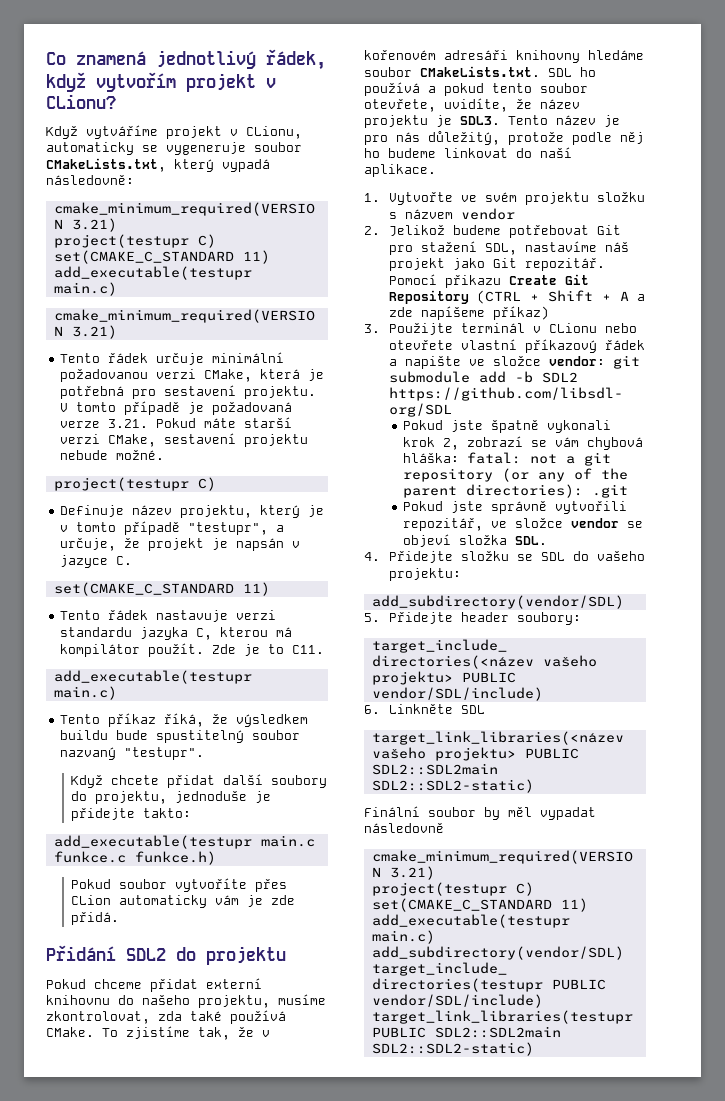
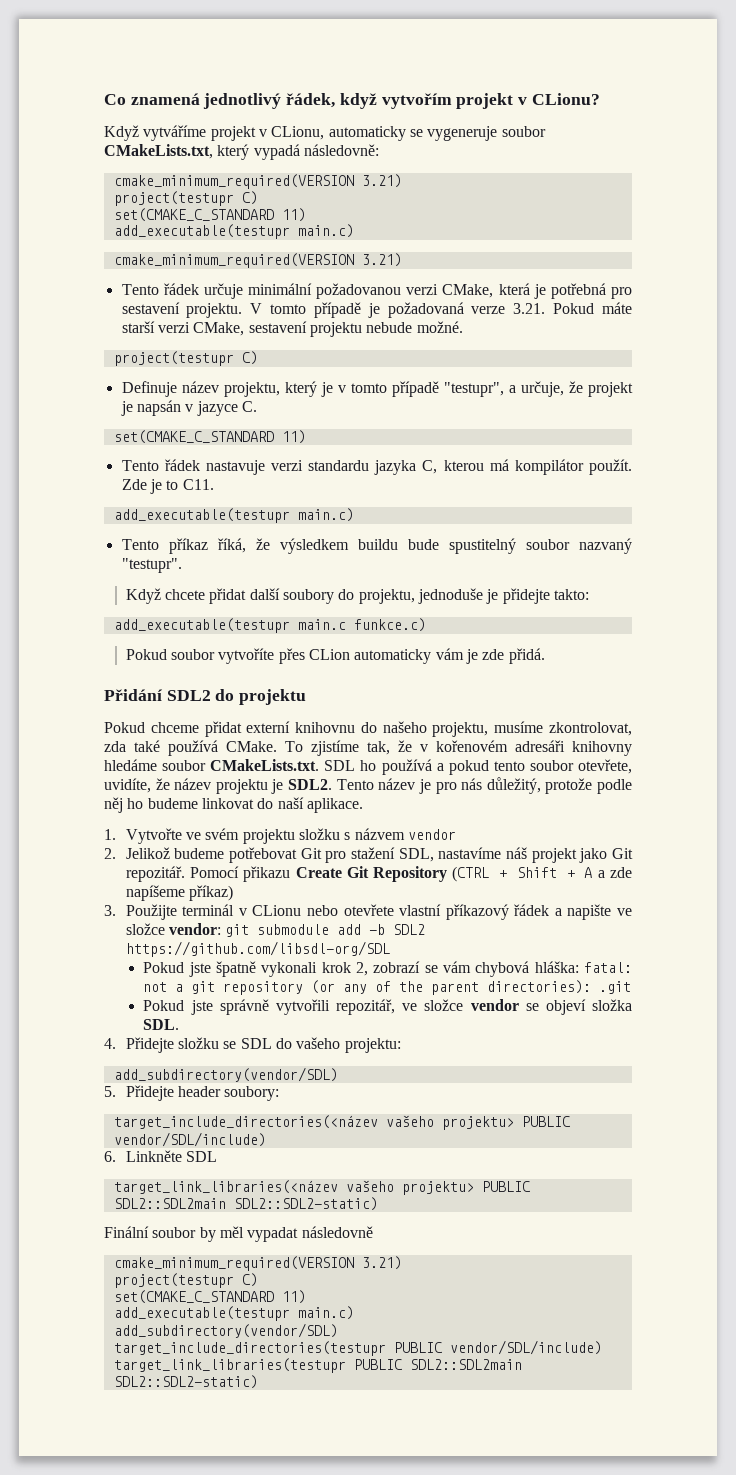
- add_executable(testupr main.c funkce.c funkce.h)
+ add_executable(testupr main.c funkce.c)
- To zjistíme tak, že v kořenovém adresáři knihovny hledáme soubor CMakeLists.txt. SDL ho používá a pokud tento soubor otevřete, uvidíte, že název projektu je SDL3.
+ To zjistíme tak, že v kořenovém adresáři knihovny hledáme soubor CMakeLists.txt. SDL ho používá a pokud tento soubor otevřete, uvidíte, že název projektu je SDL2.

